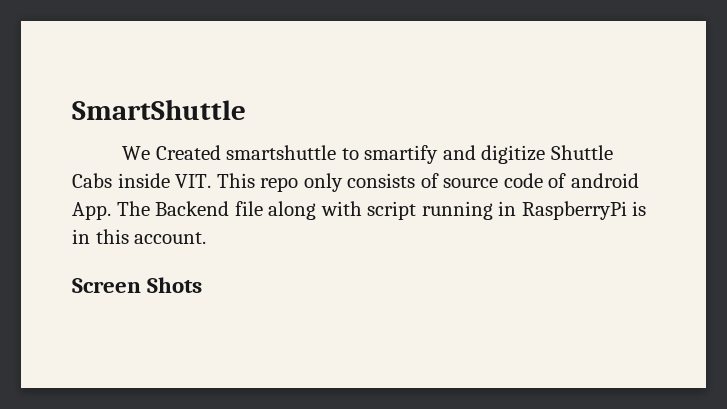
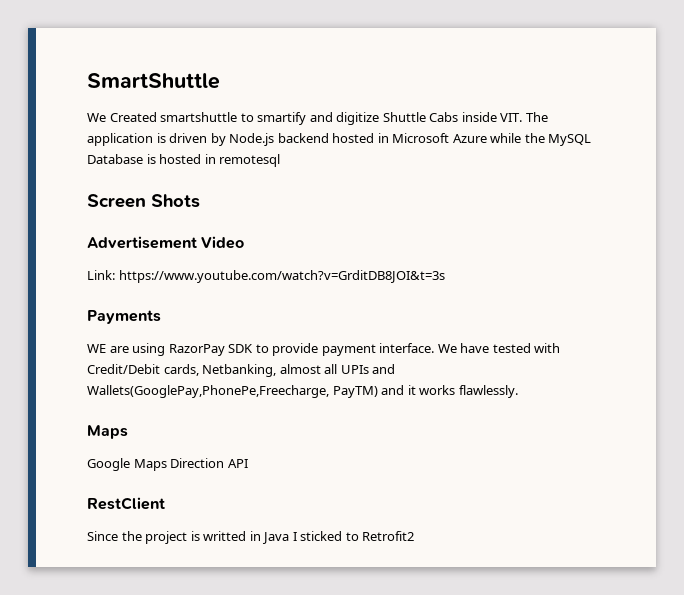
- We Created smartshuttle to smartify and digitize Shuttle Cabs inside VIT. This repo only consists of source code of android App. The Backend file along with script running in RaspberryPi is in this account.
+ We Created smartshuttle to smartify and digitize Shuttle Cabs inside VIT. The application is driven by Node.js backend hosted in Microsoft Azure while the MySQL Database is hosted in remotesql
  Screen Shots
+ Advertisement Video
+ Link: https://www.youtube.com/watch?v=GrditDB8JOI&t=3s
+ Payments
+ WE are using RazorPay SDK to provide payment interface. We have tested with Credit/Debit cards, Netbanking, almost all UPIs and Wallets(GooglePay,PhonePe,Freecharge, PayTM) and it works flawlessly.
+ Maps
+ Google Maps Direction API
+ RestClient
+ Since the project is writted in Java I sticked to Retrofit2

